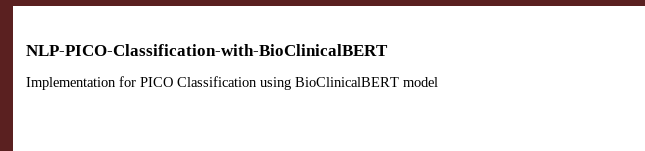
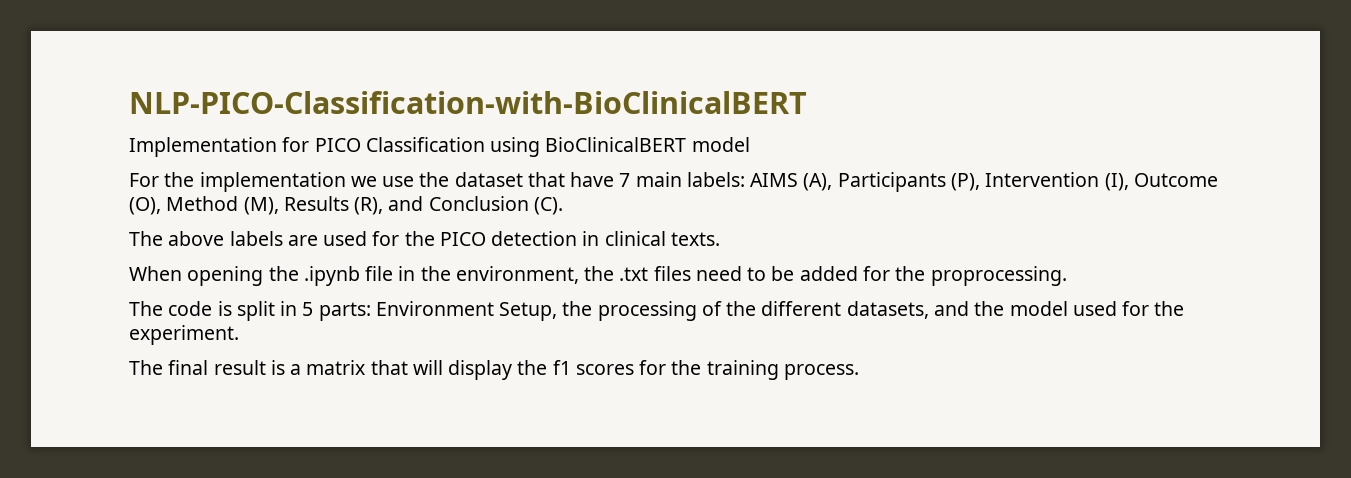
+ For the implementation we use the dataset that have 7 main labels: AIMS (A), Participants (P), Intervention (I), Outcome (O), Method (M), Results (R), and Conclusion (C).
+ The above labels are used for the PICO detection in clinical texts.
+ When opening the .ipynb file in the environment, the .txt files need to be added for the proprocessing.
+ The code is split in 5 parts: Environment Setup, the processing of the different datasets, and the model used for the experiment.
+ The final result is a matrix that will display the f1 scores for the training process.

